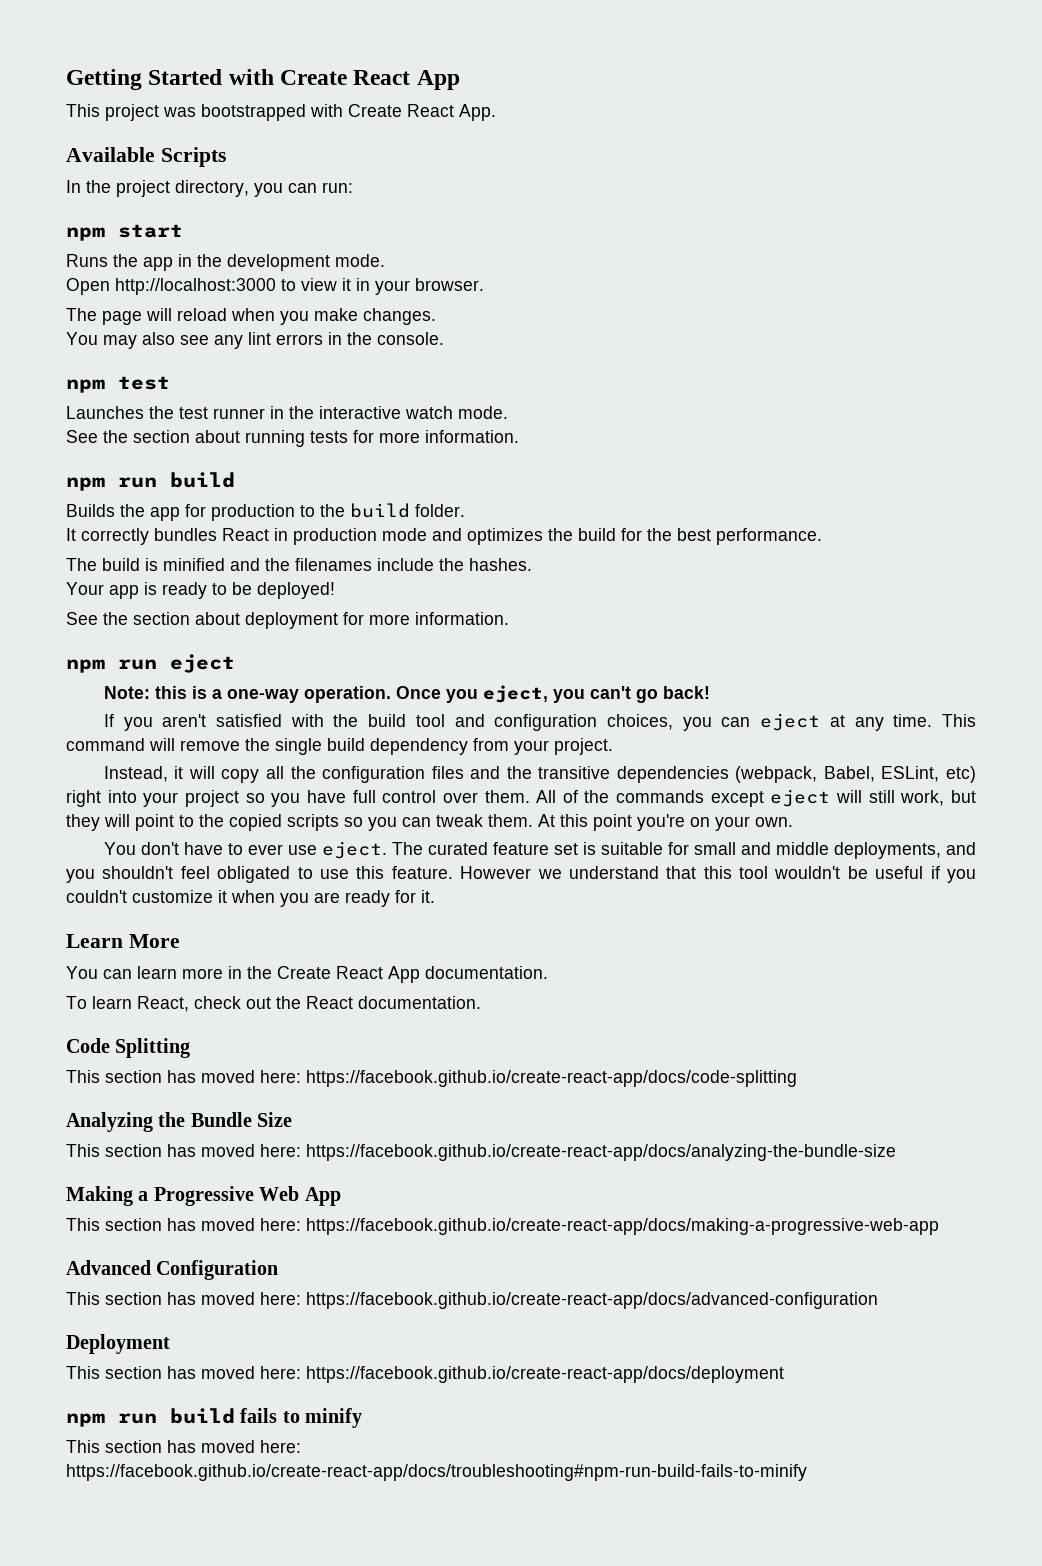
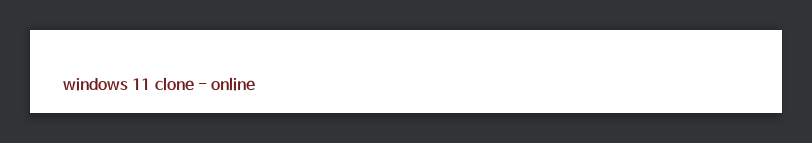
- Getting Started with Create React App
- This project was bootstrapped with Create React App.
- Available Scripts
- In the project directory, you can run:
- npm start
- Runs the app in the development mode.
- Open http://localhost:3000 to view it in your browser.
- The page will reload when you make changes.
- You may also see any lint errors in the console.
- npm test
- Launches the test runner in the interactive watch mode.
- See the section about running tests for more information.
- npm run build
- Builds the app for production to the build folder.
- It correctly bundles React in production mode and optimizes the build for the best performance.
- The build is minified and the filenames include the hashes.
- Your app is ready to be deployed!
- See the section about deployment for more information.
- npm run eject
- Note: this is a one-way operation. Once you eject, you can't go back!
- If you aren't satisfied with the build tool and configuration choices, you can eject at any time. This command will remove the single build dependency from your project.
- Instead, it will copy all the configuration files and the transitive dependencies (webpack, Babel, ESLint, etc) right into your project so you have full control over them. All of the commands except eject will still work, but they will point to the copied scripts so you can tweak them. At this point you're on your own.
- You don't have to ever use eject. The curated feature set is suitable for small and middle deployments, and you shouldn't feel obligated to use this feature. However we understand that this tool wouldn't be useful if you couldn't customize it when you are ready for it.
- Learn More
- You can learn more in the Create React App documentation.
- To learn React, check out the React documentation.
- Code Splitting
- This section has moved here: https://facebook.github.io/create-react-app/docs/code-splitting
- Analyzing the Bundle Size
- This section has moved here: https://facebook.github.io/create-react-app/docs/analyzing-the-bundle-size
- Making a Progressive Web App
- This section has moved here: https://facebook.github.io/create-react-app/docs/making-a-progressive-web-app
- Advanced Configuration
- This section has moved here: https://facebook.github.io/create-react-app/docs/advanced-configuration
- Deployment
- This section has moved here: https://facebook.github.io/create-react-app/docs/deployment
- npm run build fails to minify
- This section has moved here: https://facebook.github.io/create-react-app/docs/troubleshooting#npm-run-build-fails-to-minify
+ windows 11 clone - online

